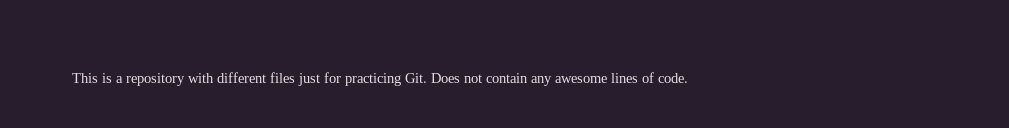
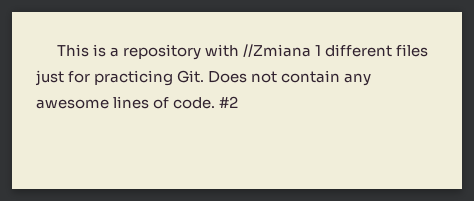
- This is a repository with different files just for practicing Git. Does not contain any awesome lines of code.
+ This is a repository with //Zmiana 1 different files just for practicing Git. Does not contain any awesome lines of code.
+ #2

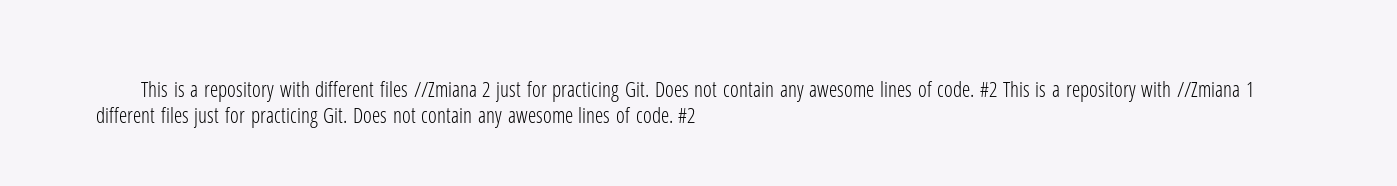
- This is a repository with //Zmiana 1 different files just for practicing Git. Does not contain any awesome lines of code.
+ This is a repository with different files //Zmiana 2 just for practicing Git. Does not contain any awesome lines of code. #2 This is a repository with //Zmiana 1 different files just for practicing Git. Does not contain any awesome lines of code.

